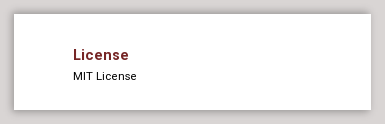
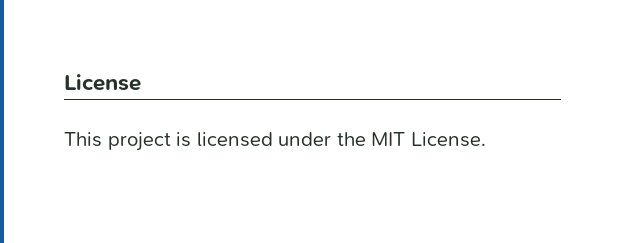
- MIT License
+ This project is licensed under the MIT License.

